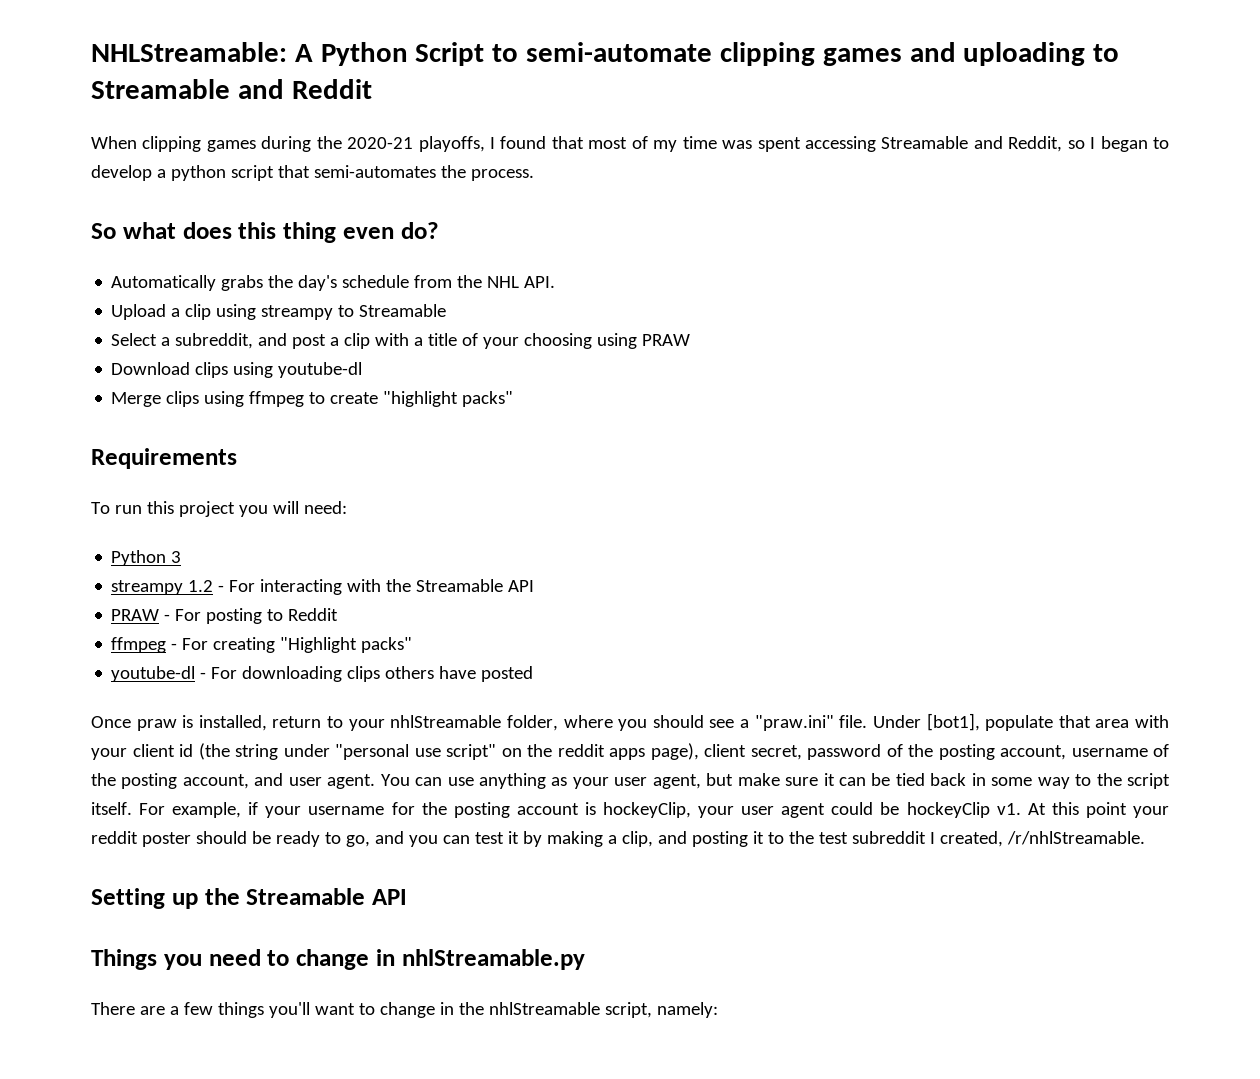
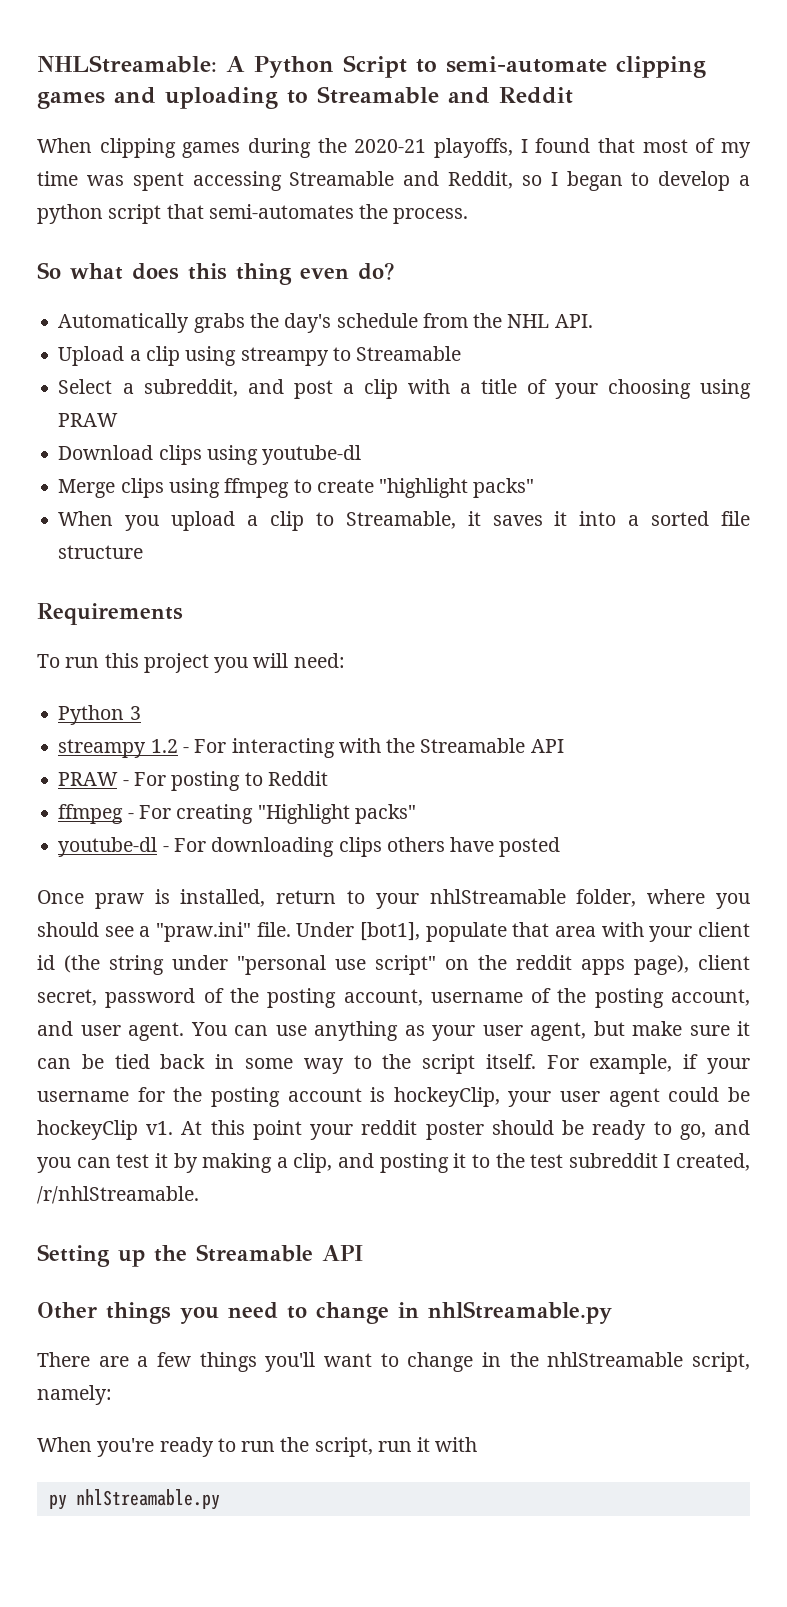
+ When you upload a clip to Streamable, it saves it into a sorted file structure
- Things you need to change in nhlStreamable.py
+ Other things you need to change in nhlStreamable.py
+ When you're ready to run the script, run it with
+ py nhlStreamable.py

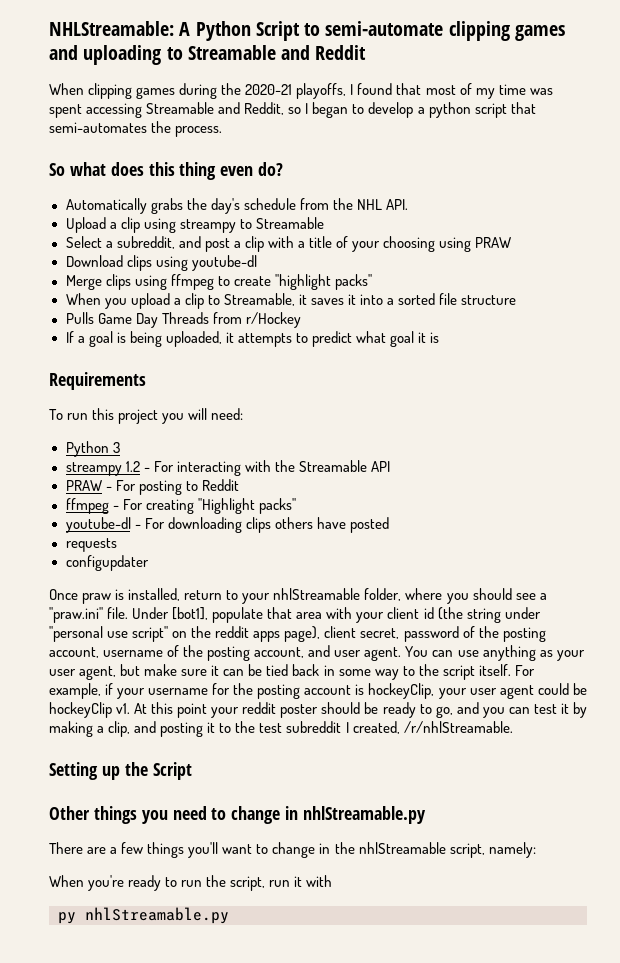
+ Pulls Game Day Threads from r/Hockey
+ If a goal is being uploaded, it attempts to predict what goal it is
+ requests
+ configupdater
- Setting up the Streamable API
+ Setting up the Script

